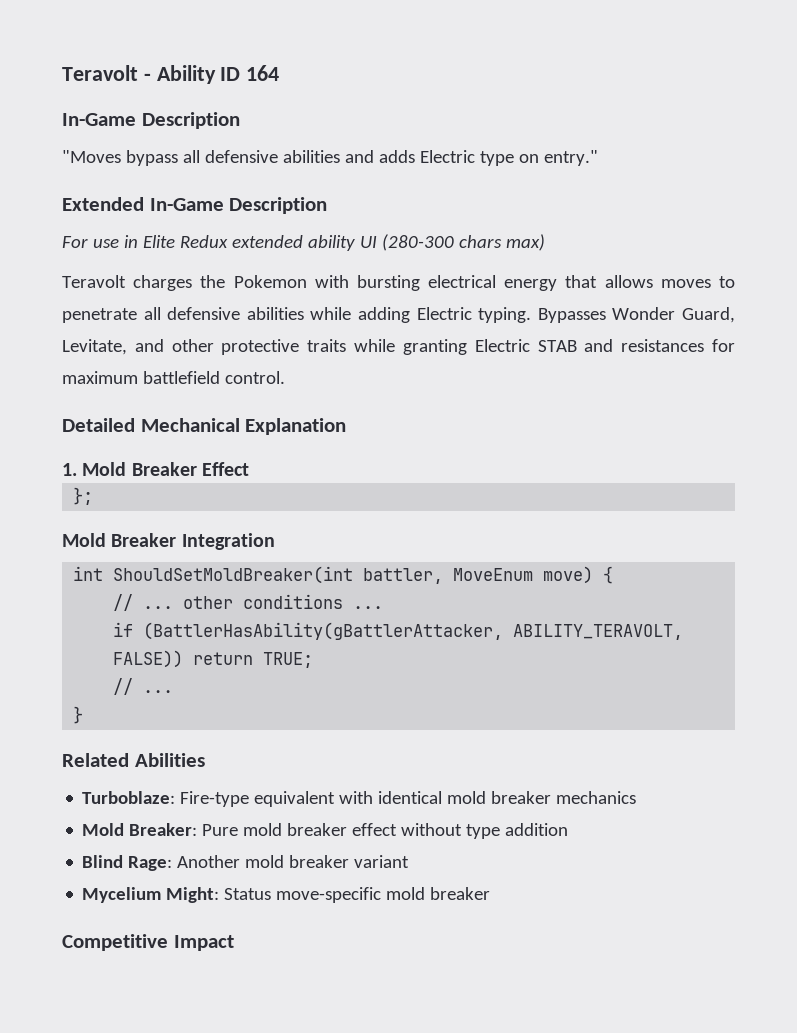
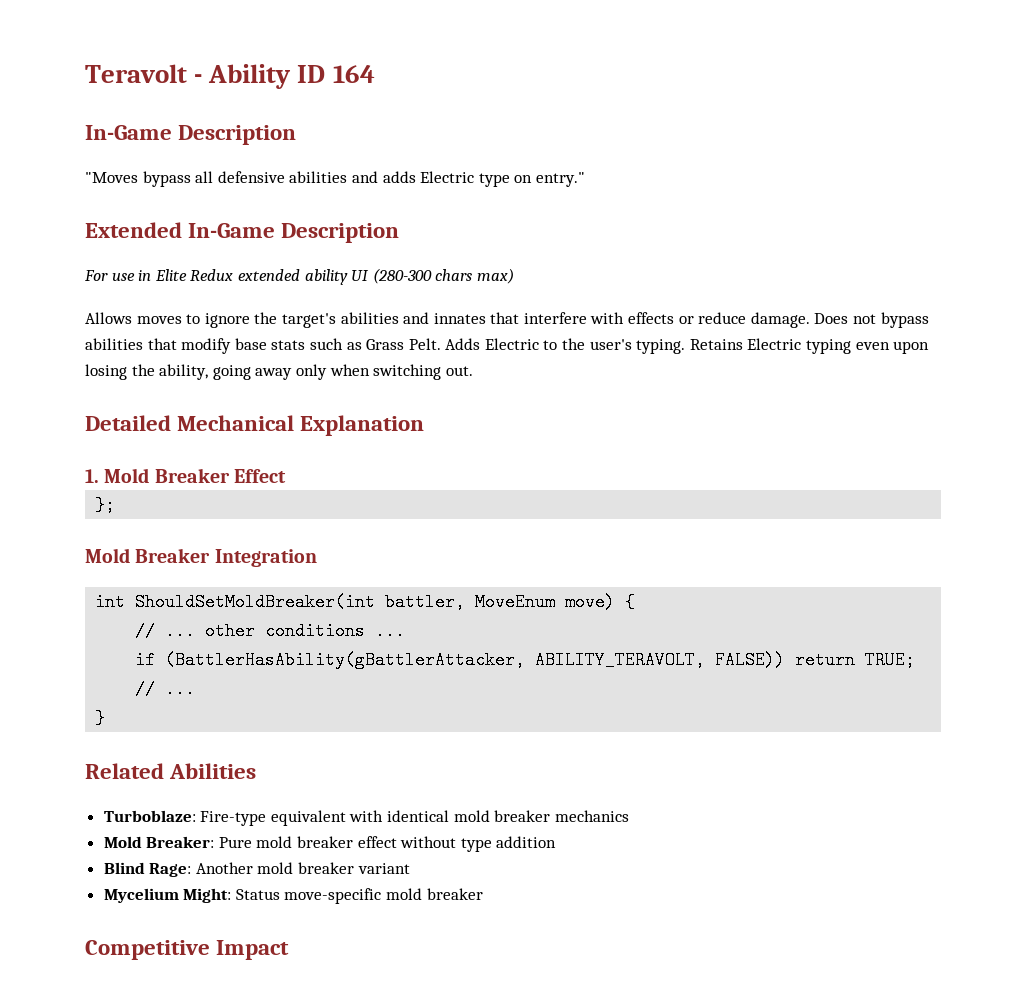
- Teravolt charges the Pokemon with bursting electrical energy that allows moves to penetrate all defensive abilities while adding Electric typing. Bypasses Wonder Guard, Levitate, and other protective traits while granting Electric STAB and resistances for maximum battlefield control.
+ Allows moves to ignore the target's abilities and innates that interfere with effects or reduce damage. Does not bypass abilities that modify base stats such as Grass Pelt. Adds Electric to the user's typing. Retains Electric typing even upon losing the ability, going away only when switching out.

